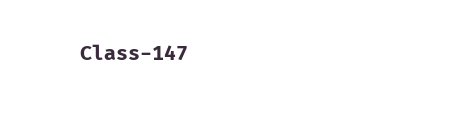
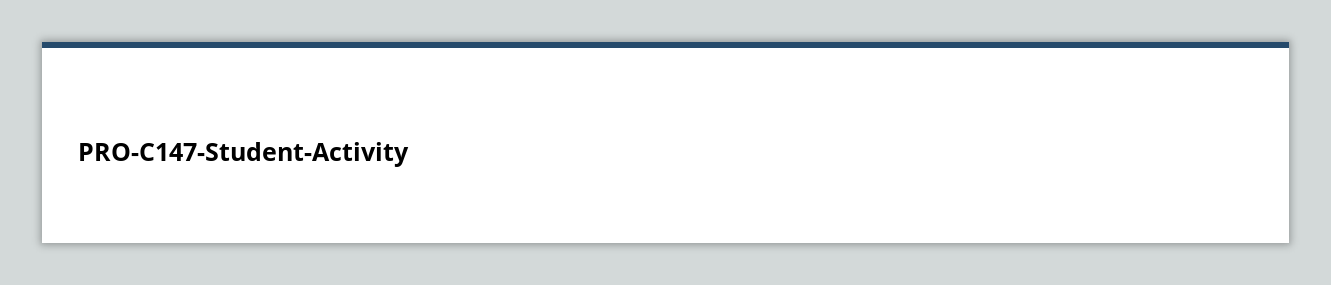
- Class-147
+ PRO-C147-Student-Activity

